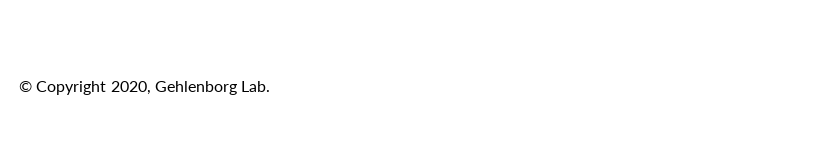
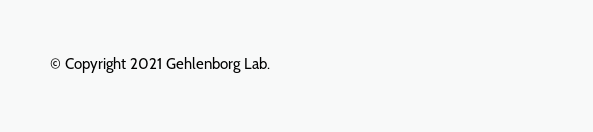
- © Copyright 2020, Gehlenborg Lab.
+ © Copyright 2021 Gehlenborg Lab.

